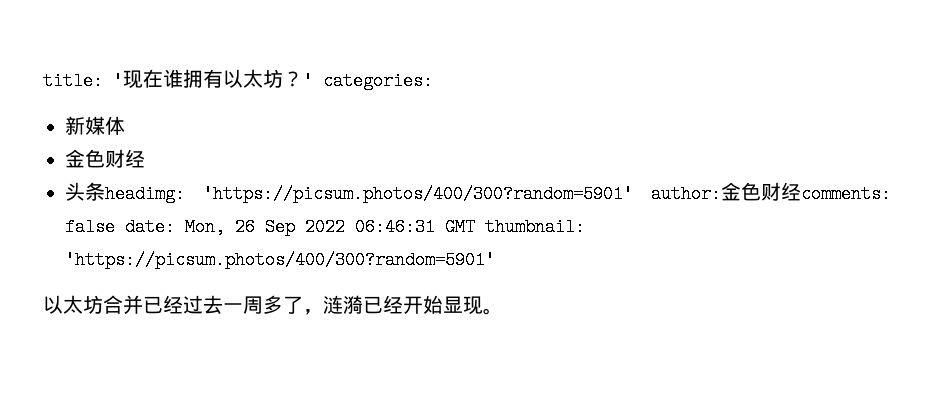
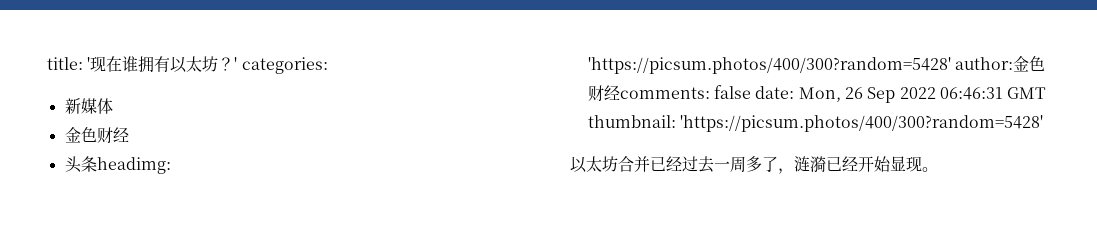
- 头条headimg: 'https://picsum.photos/400/300?random=5901' author:金色财经comments: false date: Mon, 26 Sep 2022 06:46:31 GMT thumbnail: 'https://picsum.photos/400/300?random=5901'
+ 头条headimg: 'https://picsum.photos/400/300?random=5428' author:金色财经comments: false date: Mon, 26 Sep 2022 06:46:31 GMT thumbnail: 'https://picsum.photos/400/300?random=5428'

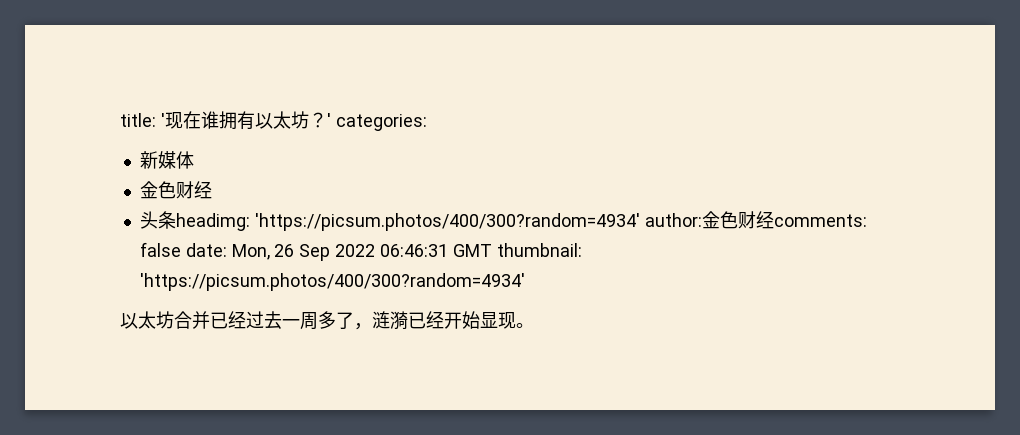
- 头条headimg: 'https://picsum.photos/400/300?random=5428' author:金色财经comments: false date: Mon, 26 Sep 2022 06:46:31 GMT thumbnail: 'https://picsum.photos/400/300?random=5428'
+ 头条headimg: 'https://picsum.photos/400/300?random=4934' author:金色财经comments: false date: Mon, 26 Sep 2022 06:46:31 GMT thumbnail: 'https://picsum.photos/400/300?random=4934'

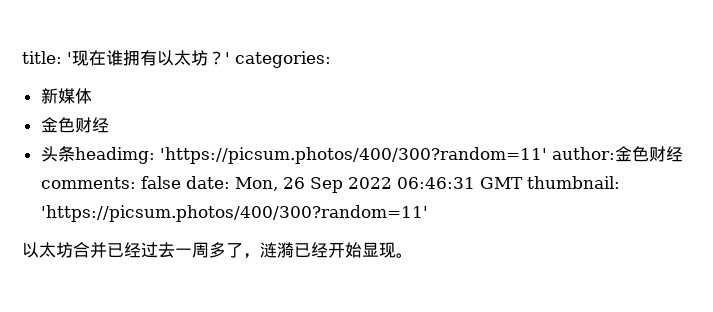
- 头条headimg: 'https://picsum.photos/400/300?random=4934' author:金色财经comments: false date: Mon, 26 Sep 2022 06:46:31 GMT thumbnail: 'https://picsum.photos/400/300?random=4934'
+ 头条headimg: 'https://picsum.photos/400/300?random=11' author:金色财经comments: false date: Mon, 26 Sep 2022 06:46:31 GMT thumbnail: 'https://picsum.photos/400/300?random=11'

